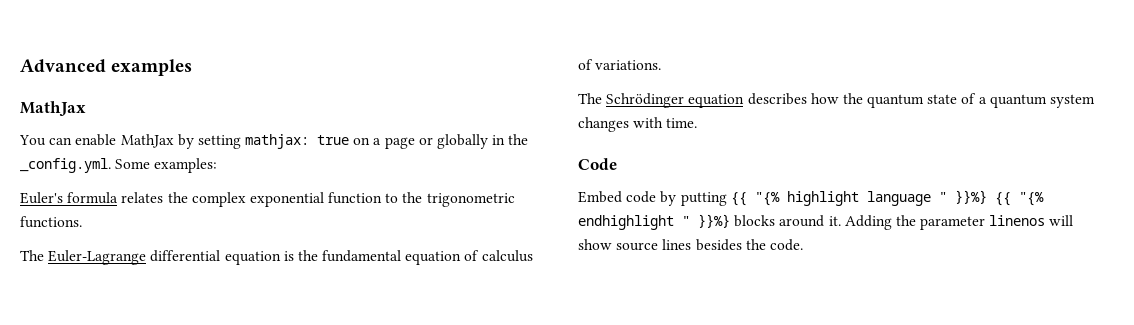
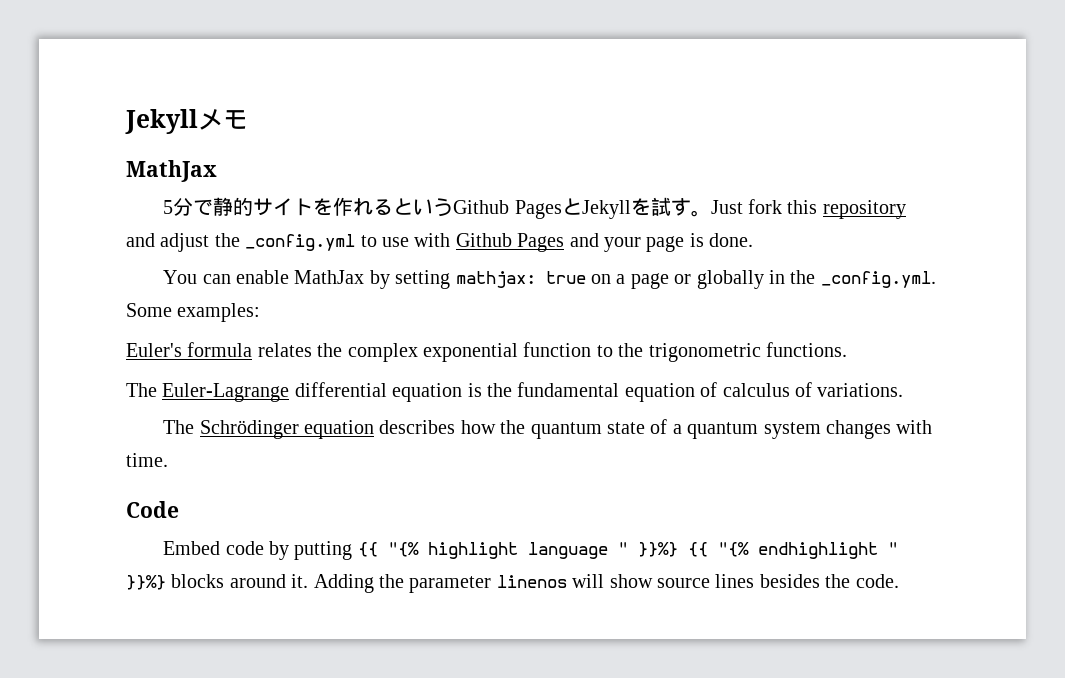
- Advanced examples
+ Jekyllメモ
  MathJax
+ 5分で静的サイトを作れるというGithub PagesとJekyllを試す。Just fork this repository and adjust the _config.yml to use with Github Pages and your page is done.

